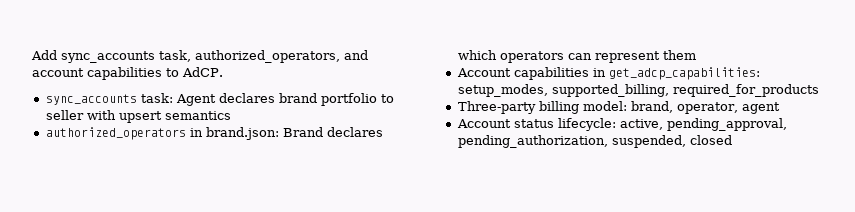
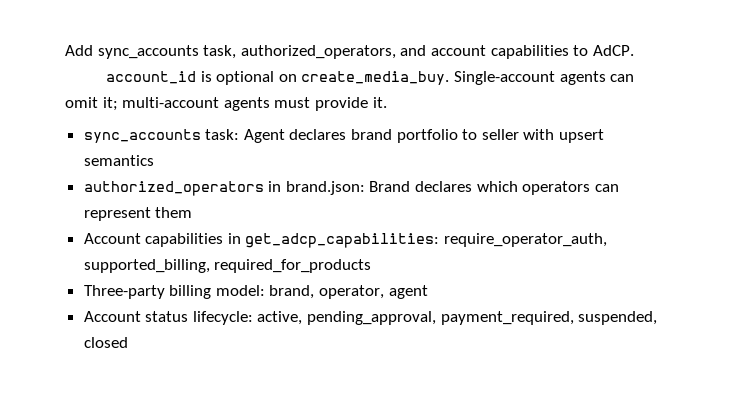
+ account_id is optional on create_media_buy. Single-account agents can omit it; multi-account agents must provide it.
- Account capabilities in get_adcp_capabilities: setup_modes, supported_billing, required_for_products
+ Account capabilities in get_adcp_capabilities: require_operator_auth, supported_billing, required_for_products
- Account status lifecycle: active, pending_approval, pending_authorization, suspended, closed
+ Account status lifecycle: active, pending_approval, payment_required, suspended, closed

